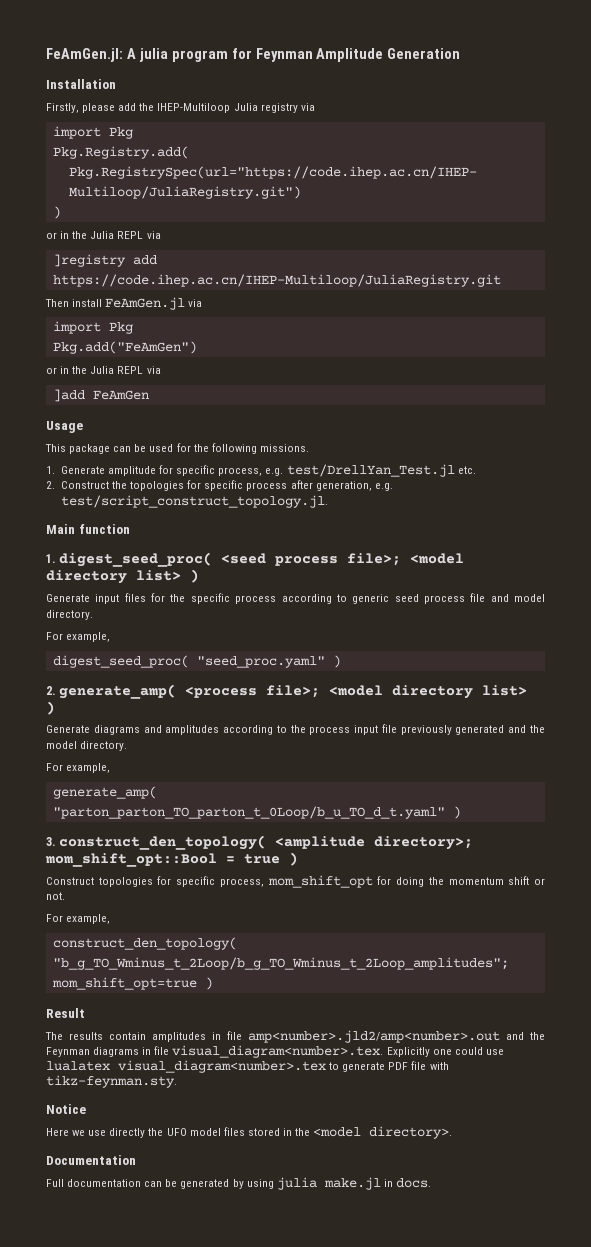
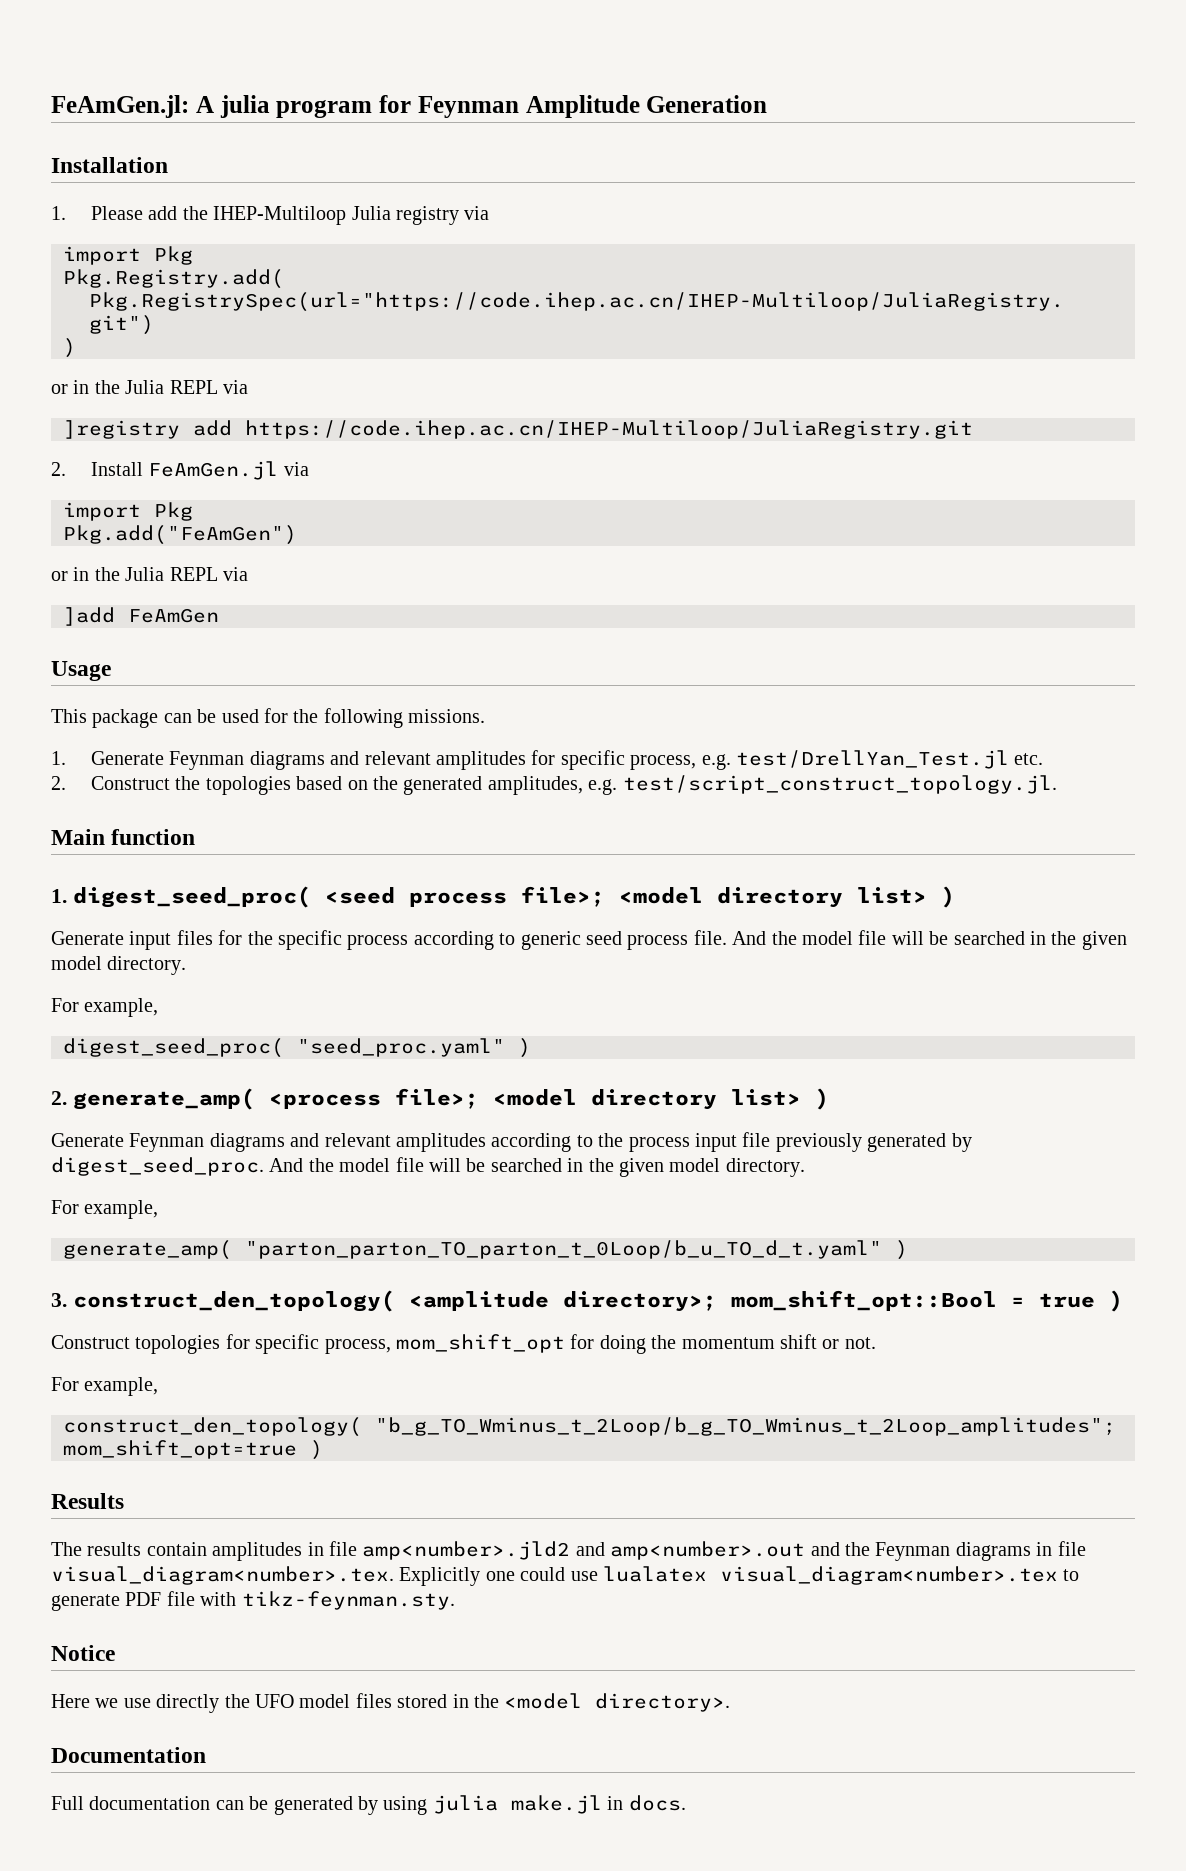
- Firstly, please add the IHEP-Multiloop Julia registry via
+ 1. Please add the IHEP-Multiloop Julia registry via
- Then install FeAmGen.jl via
+ 2. Install FeAmGen.jl via
- 1. Generate amplitude for specific process, e.g. test/DrellYan_Test.jl etc.
+ 1. Generate Feynman diagrams and relevant amplitudes for specific process, e.g. test/DrellYan_Test.jl etc.
- 2. Construct the topologies for specific process after generation, e.g. test/script_construct_topology.jl.
+ 2. Construct the topologies based on the generated amplitudes, e.g. test/script_construct_topology.jl.
- Generate input files for the specific process according to generic seed process file and model directory.
+ Generate input files for the specific process according to generic seed process file. And the model file will be searched in the given model directory.
- Generate diagrams and amplitudes according to the process input file previously generated and the model directory.
+ Generate Feynman diagrams and relevant amplitudes according to the process input file previously generated by digest_seed_proc. And the model file will be searched in the given model directory.
- Result
+ Results
- The results contain amplitudes in file amp<number>.jld2/amp<number>.out and the Feynman diagrams in file visual_diagram<number>.tex. Explicitly one could use lualatex visual_diagram<number>.tex to generate PDF file with tikz-feynman.sty.
+ The results contain amplitudes in file amp<number>.jld2 and amp<number>.out and the Feynman diagrams in file visual_diagram<number>.tex. Explicitly one could use lualatex visual_diagram<number>.tex to generate PDF file with tikz-feynman.sty.

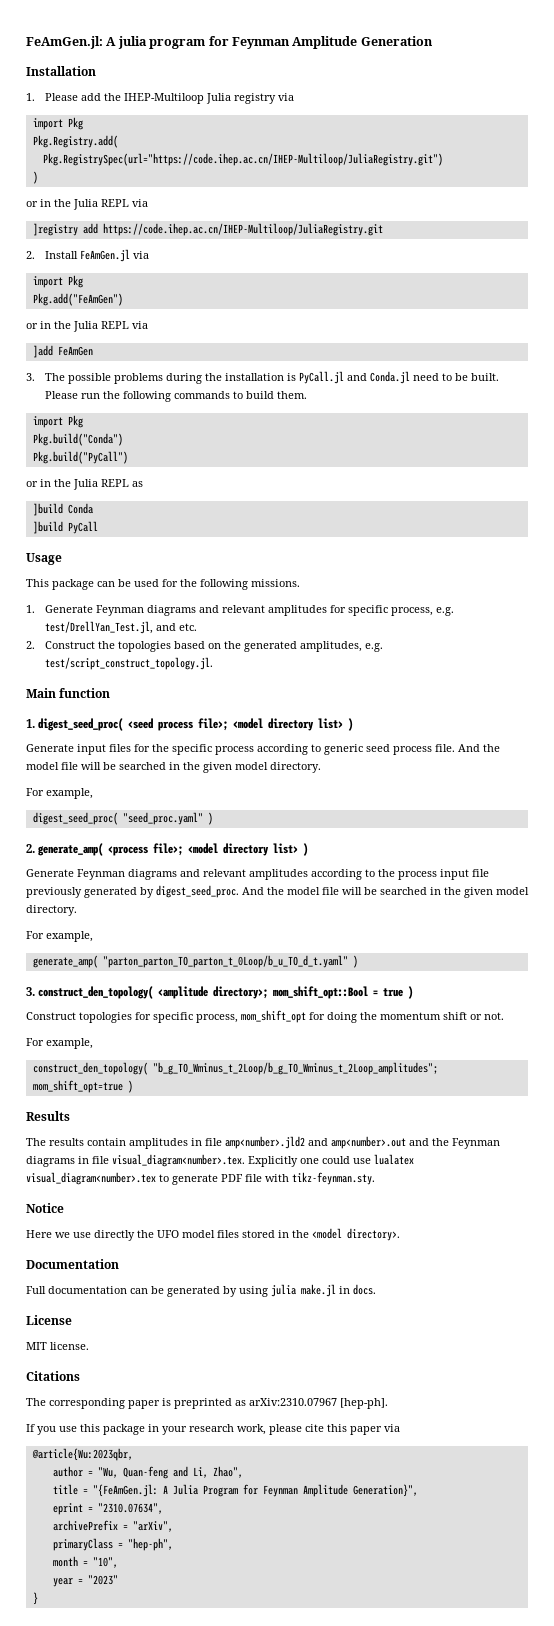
+ 3. The possible problems during the installation is PyCall.jl and Conda.jl need to be built. Please run the following commands to build them.
+ import Pkg
+ Pkg.build("Conda")
+ Pkg.build("PyCall")
+ or in the Julia REPL as
+ ]build Conda
+ ]build PyCall
- 1. Generate Feynman diagrams and relevant amplitudes for specific process, e.g. test/DrellYan_Test.jl etc.
+ 1. Generate Feynman diagrams and relevant amplitudes for specific process, e.g. test/DrellYan_Test.jl, and etc.
+ License
+ MIT license.
+ Citations
+ The corresponding paper is preprinted as arXiv:2310.07967 [hep-ph].
+ If you use this package in your research work, please cite this paper via
+ @article{Wu:2023qbr,
+ author = "Wu, Quan-feng and Li, Zhao",
+ title = "{FeAmGen.jl: A Julia Program for Feynman Amplitude Generation}",
+ eprint = "2310.07634",
+ archivePrefix = "arXiv",
+ primaryClass = "hep-ph",
+ month = "10",
+ year = "2023"
+ }

